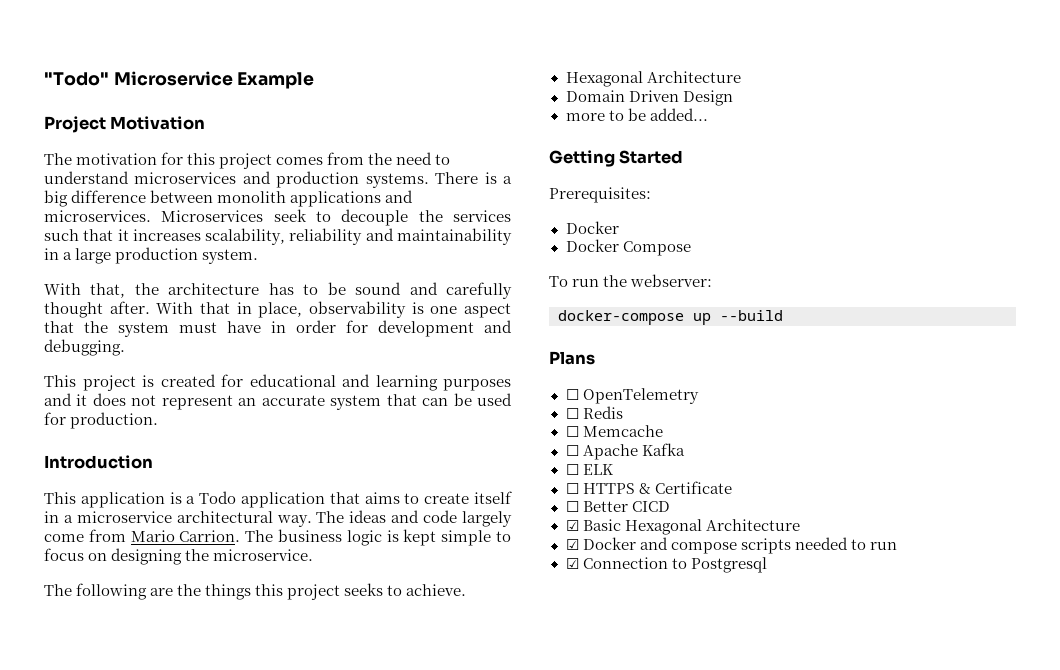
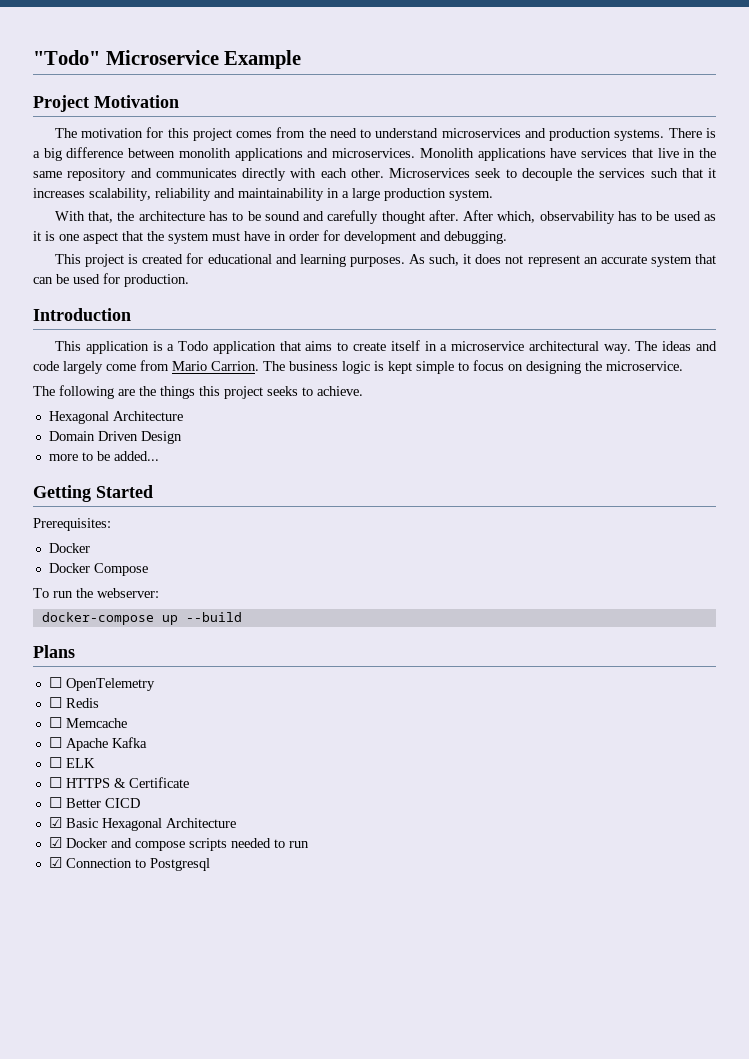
+ Monolith applications have services that live in the same repository and communicates directly with each other.
- With that in place, observability is one aspect that the system must have in order for development and debugging.
+ After which, observability has to be used as it is one aspect that the system must have in order for development and debugging.
- This project is created for educational and learning purposes and it does not represent an accurate system that can be used for production.
+ This project is created for educational and learning purposes. As such, it does not represent an accurate system that can be used for production.

